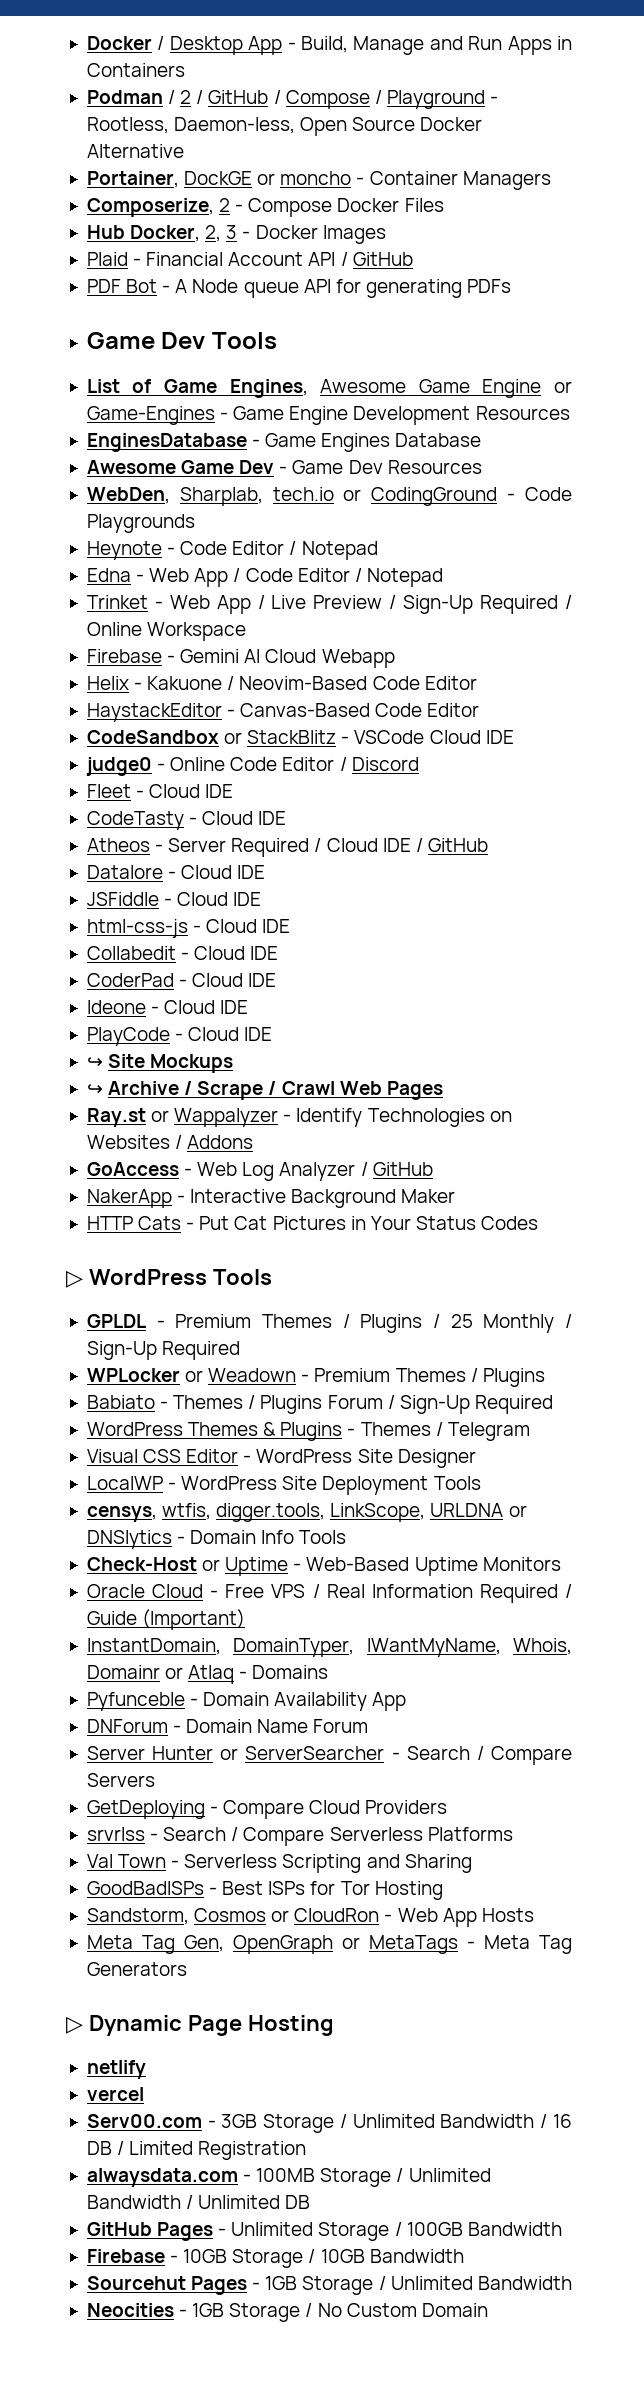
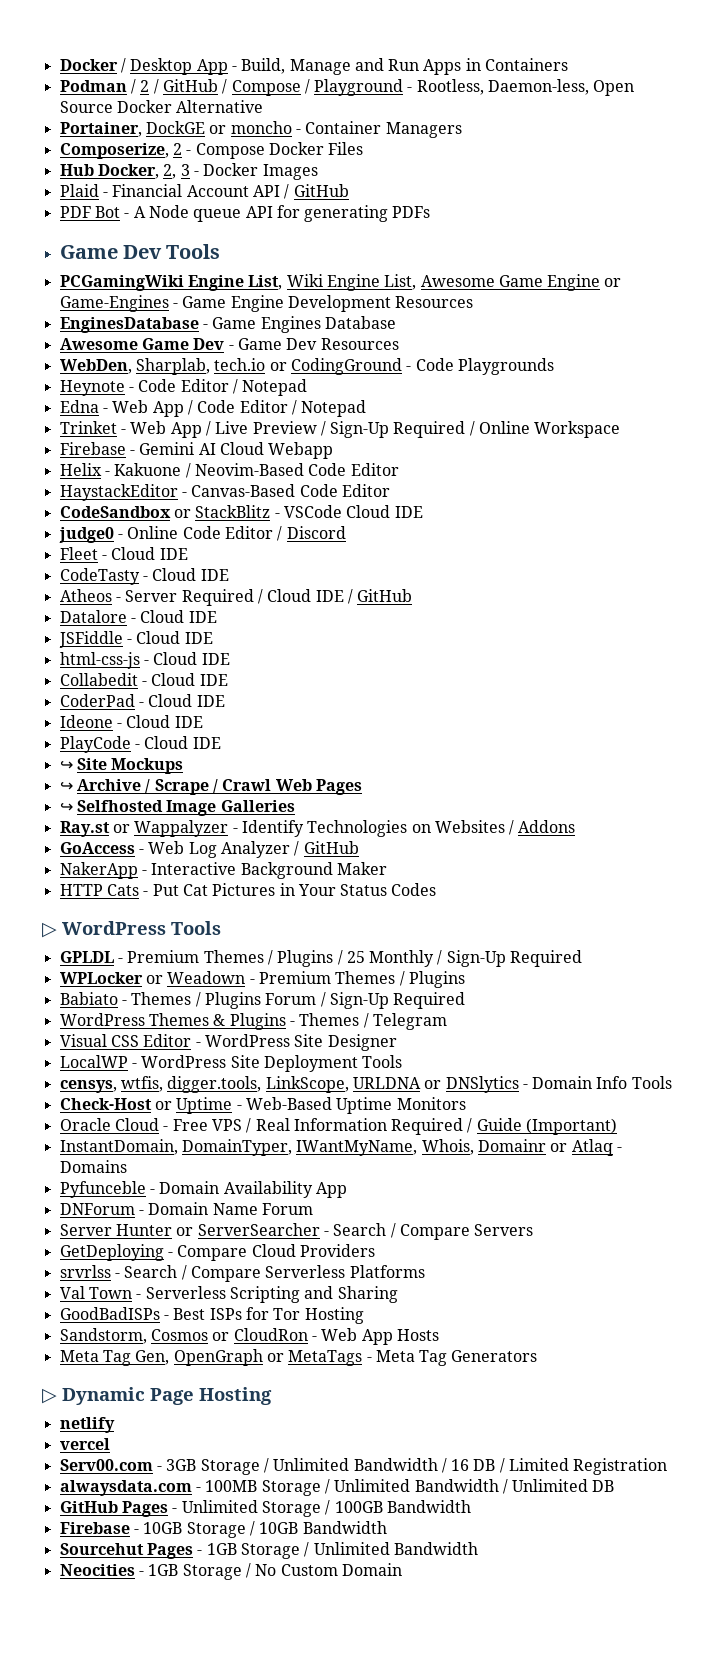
- List of Game Engines, Awesome Game Engine or Game-Engines - Game Engine Development Resources
+ PCGamingWiki Engine List, Wiki Engine List, Awesome Game Engine or Game-Engines - Game Engine Development Resources
+ ↪ Selfhosted Image Galleries

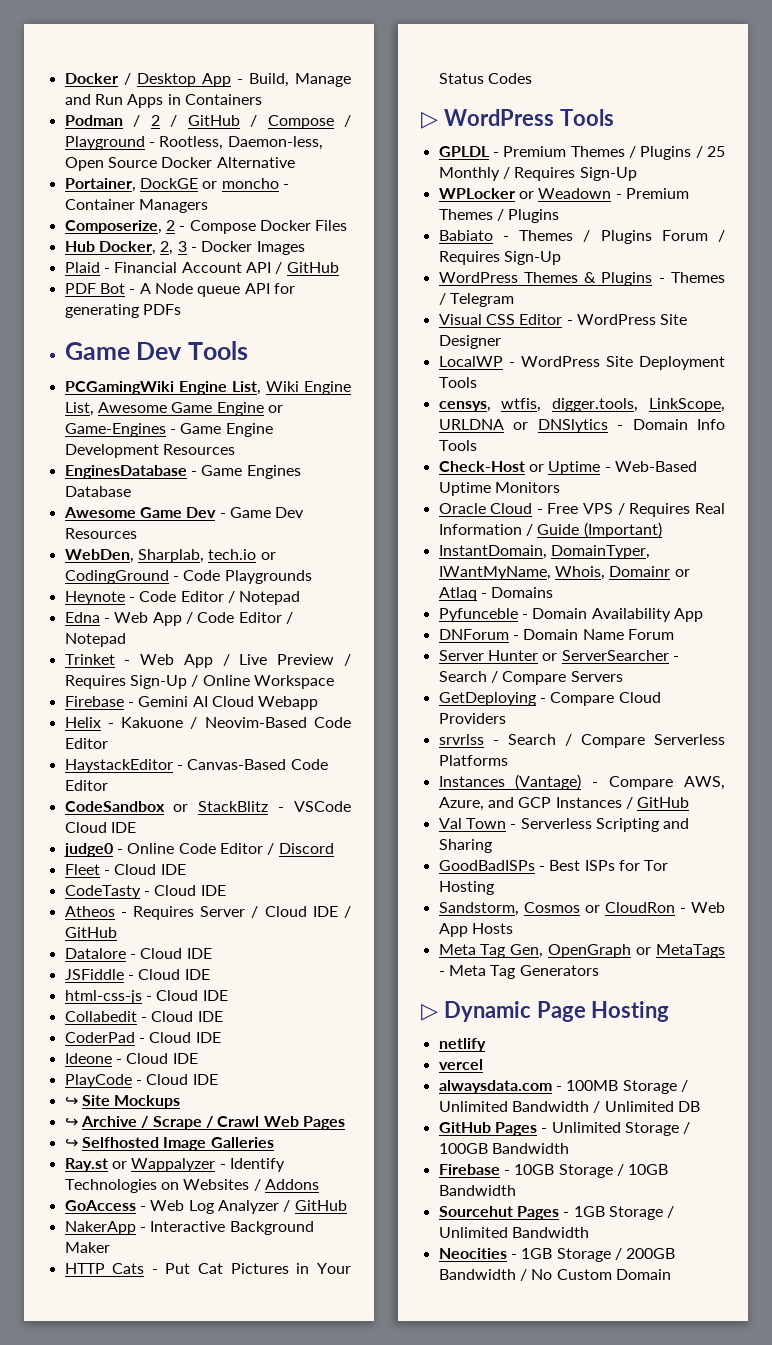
- Trinket - Web App / Live Preview / Sign-Up Required / Online Workspace
+ Trinket - Web App / Live Preview / Requires Sign-Up / Online Workspace
- Atheos - Server Required / Cloud IDE / GitHub
+ Atheos - Requires Server / Cloud IDE / GitHub
- GPLDL - Premium Themes / Plugins / 25 Monthly / Sign-Up Required
+ GPLDL - Premium Themes / Plugins / 25 Monthly / Requires Sign-Up
- Babiato - Themes / Plugins Forum / Sign-Up Required
+ Babiato - Themes / Plugins Forum / Requires Sign-Up
- Oracle Cloud - Free VPS / Real Information Required / Guide (Important)
+ Oracle Cloud - Free VPS / Requires Real Information / Guide (Important)
+ Instances (Vantage) - Compare AWS, Azure, and GCP Instances / GitHub
- Serv00.com - 3GB Storage / Unlimited Bandwidth / 16 DB / Limited Registration
- Neocities - 1GB Storage / No Custom Domain
+ Neocities - 1GB Storage / 200GB Bandwidth / No Custom Domain

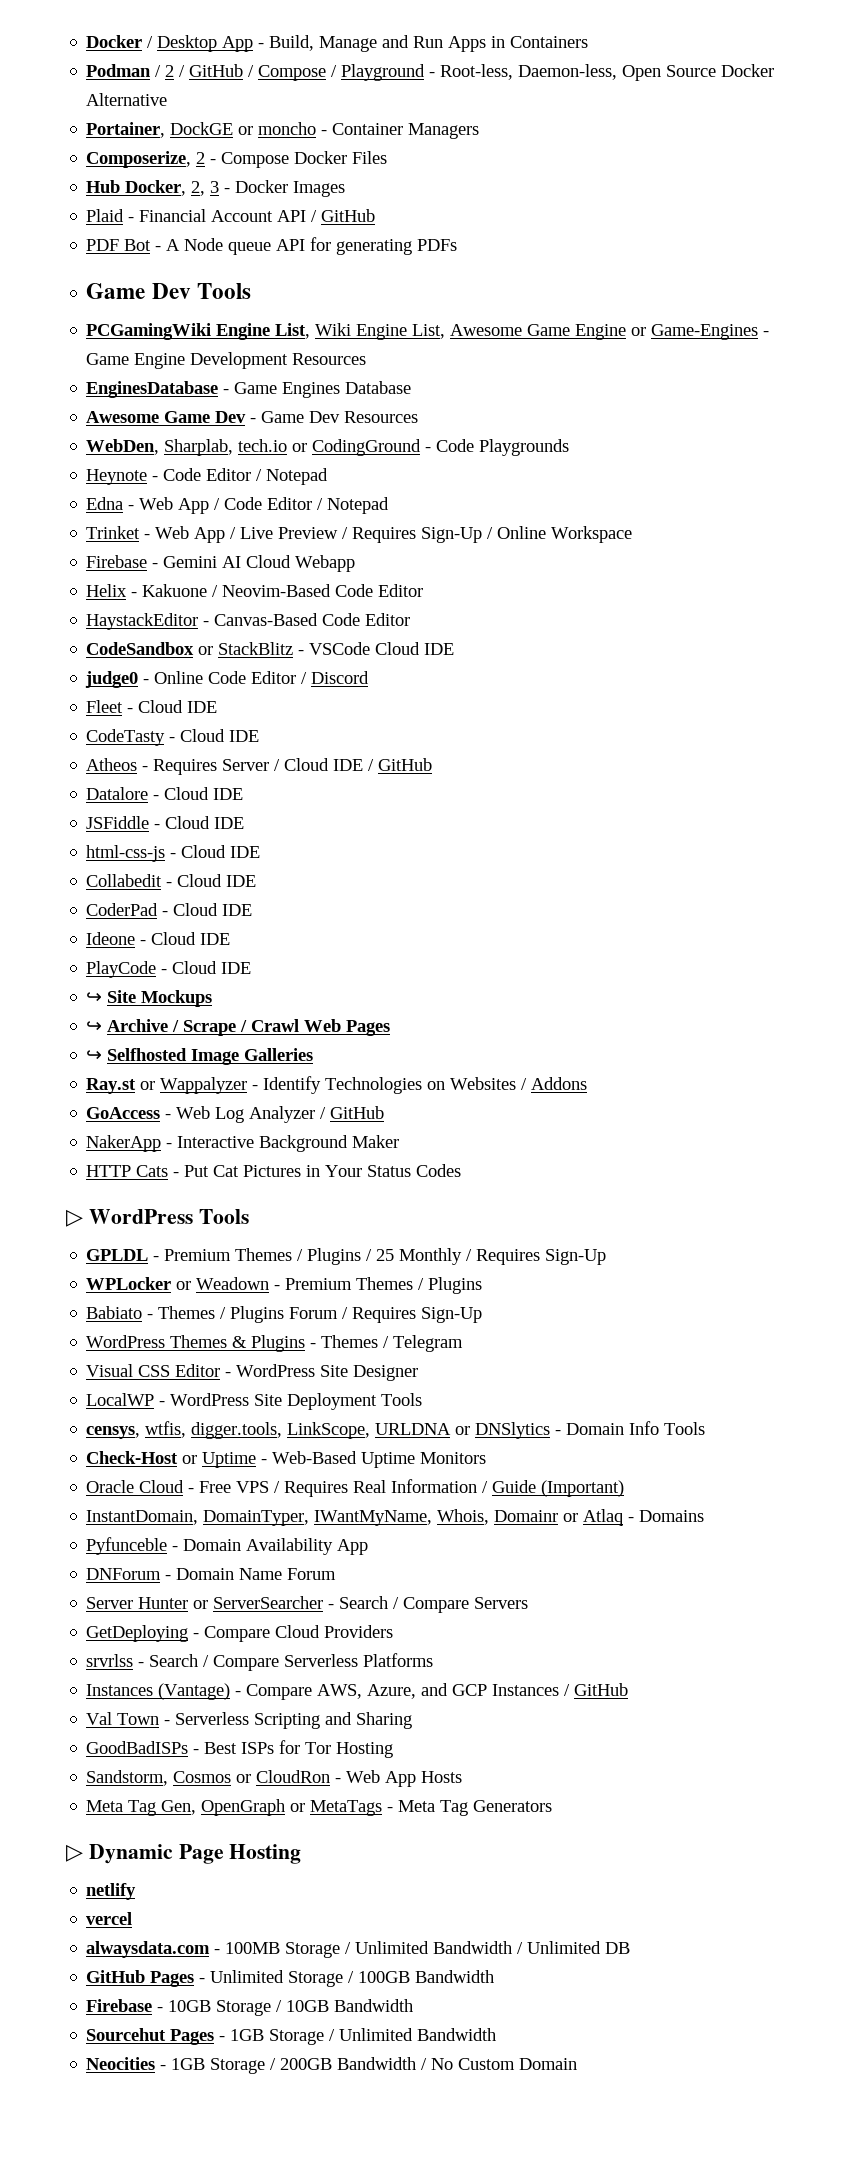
- Podman / 2 / GitHub / Compose / Playground - Rootless, Daemon-less, Open Source Docker Alternative
+ Podman / 2 / GitHub / Compose / Playground - Root-less, Daemon-less, Open Source Docker Alternative

